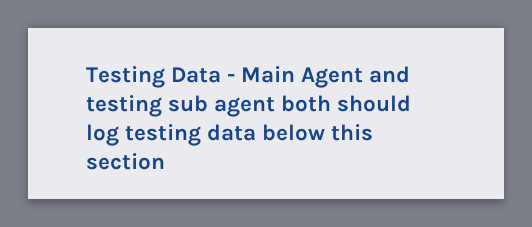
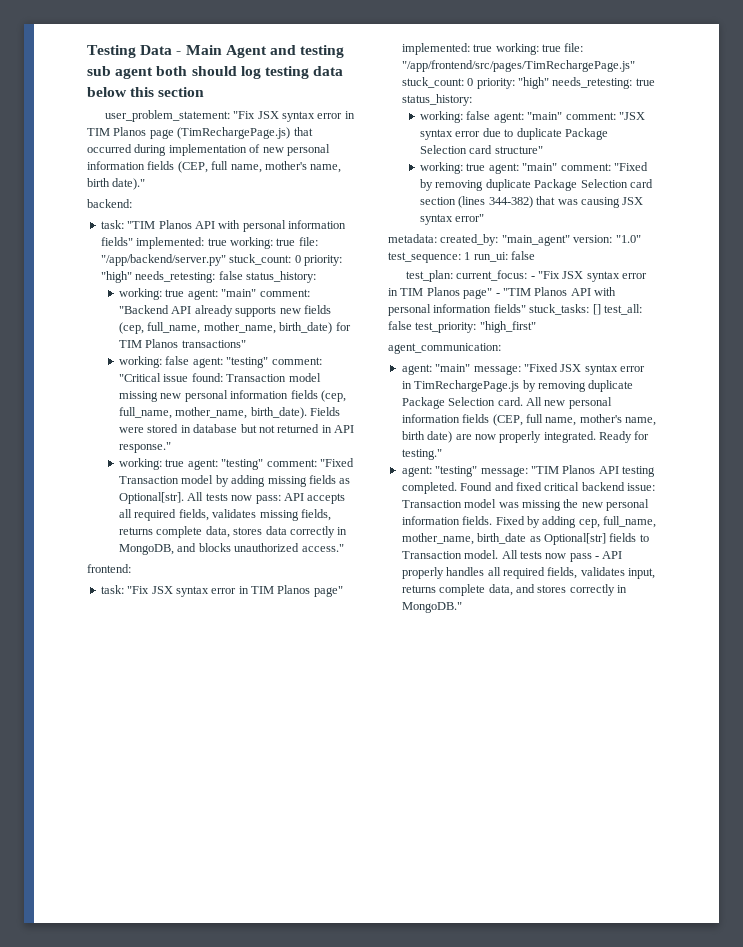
+ user_problem_statement: "Fix JSX syntax error in TIM Planos page (TimRechargePage.js) that occurred during implementation of new personal information fields (CEP, full name, mother's name, birth date)."
+ backend:
+ task: "TIM Planos API with personal information fields" implemented: true working: true file: "/app/backend/server.py" stuck_count: 0 priority: "high" needs_retesting: false status_history:
+ working: true agent: "main" comment: "Backend API already supports new fields (cep, full_name, mother_name, birth_date) for TIM Planos transactions"
+ working: false agent: "testing" comment: "Critical issue found: Transaction model missing new personal information fields (cep, full_name, mother_name, birth_date). Fields were stored in database but not returned in API response."
+ working: true agent: "testing" comment: "Fixed Transaction model by adding missing fields as Optional[str]. All tests now pass: API accepts all required fields, validates missing fields, returns complete data, stores data correctly in MongoDB, and blocks unauthorized access."
+ frontend:
+ task: "Fix JSX syntax error in TIM Planos page" implemented: true working: true file: "/app/frontend/src/pages/TimRechargePage.js" stuck_count: 0 priority: "high" needs_retesting: true status_history:
+ working: false agent: "main" comment: "JSX syntax error due to duplicate Package Selection card structure"
+ working: true agent: "main" comment: "Fixed by removing duplicate Package Selection card section (lines 344-382) that was causing JSX syntax error"
+ metadata: created_by: "main_agent" version: "1.0" test_sequence: 1 run_ui: false
+ test_plan: current_focus: - "Fix JSX syntax error in TIM Planos page" - "TIM Planos API with personal information fields" stuck_tasks: [] test_all: false test_priority: "high_first"
+ agent_communication:
+ agent: "main" message: "Fixed JSX syntax error in TimRechargePage.js by removing duplicate Package Selection card. All new personal information fields (CEP, full name, mother's name, birth date) are now properly integrated. Ready for testing."
+ agent: "testing" message: "TIM Planos API testing completed. Found and fixed critical backend issue: Transaction model was missing the new personal information fields. Fixed by adding cep, full_name, mother_name, birth_date as Optional[str] fields to Transaction model. All tests now pass - API properly handles all required fields, validates input, returns complete data, and stores correctly in MongoDB."

